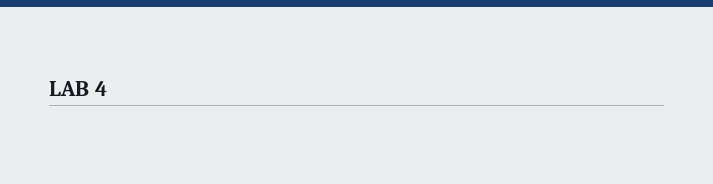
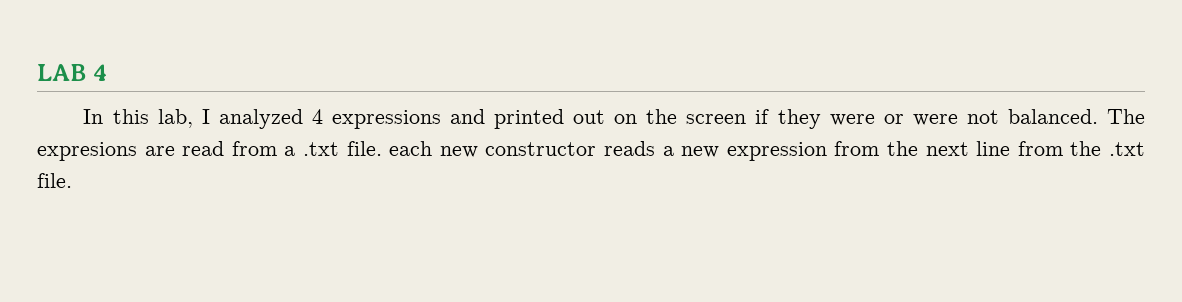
+ In this lab, I analyzed 4 expressions and printed out on the screen if they were or were not balanced. The expresions are read from a .txt file. each new constructor reads a new expression from the next line from the .txt file.

